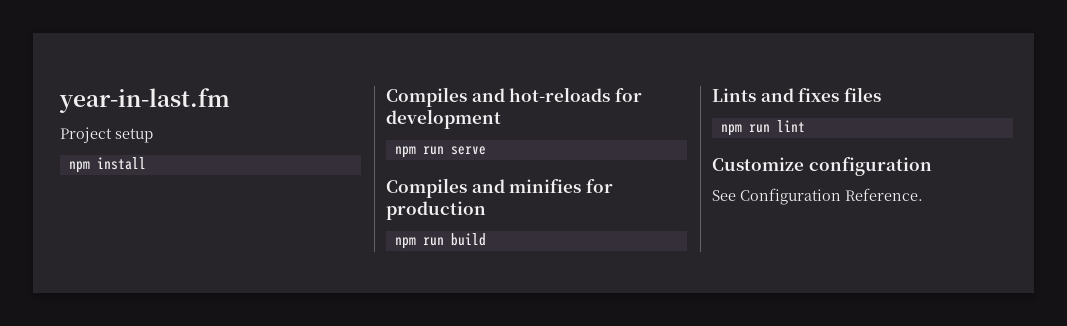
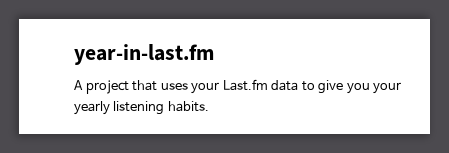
- Project setup
- npm install
- Compiles and hot-reloads for development
- npm run serve
- Compiles and minifies for production
- npm run build
- Lints and fixes files
- npm run lint
- Customize configuration
- See Configuration Reference.
+ A project that uses your Last.fm data to give you your yearly listening habits.

